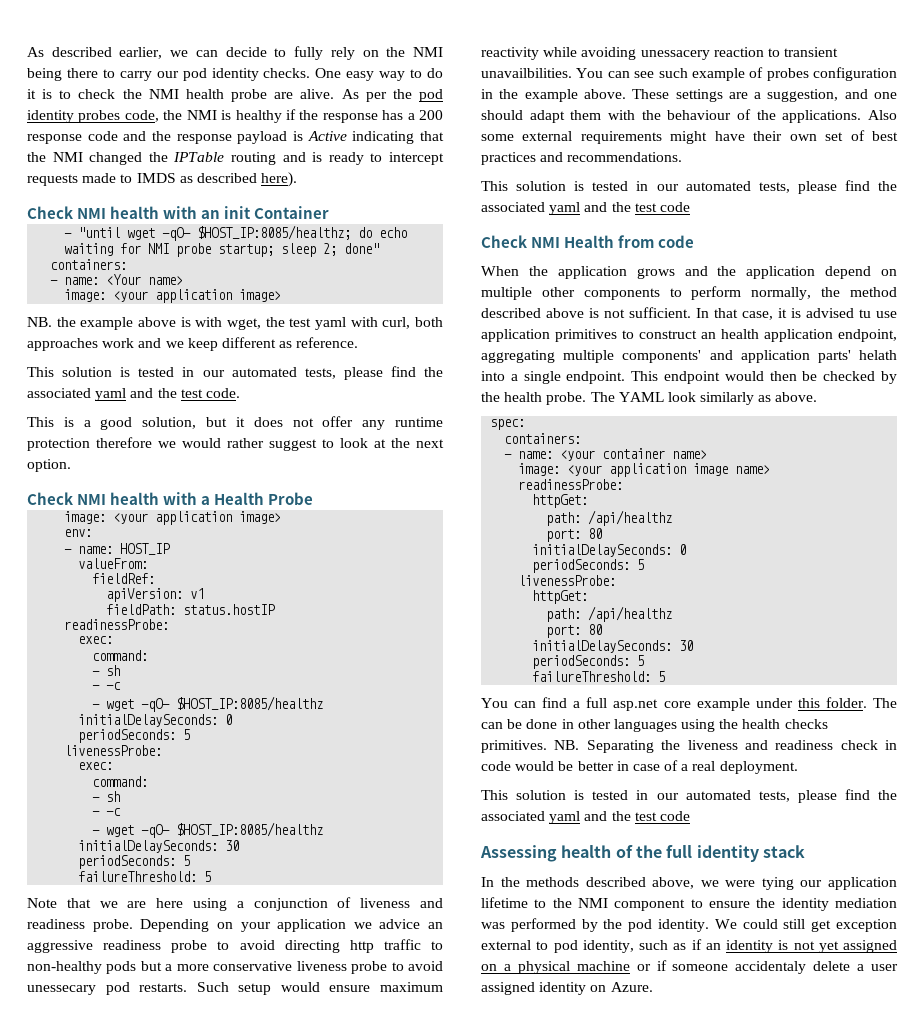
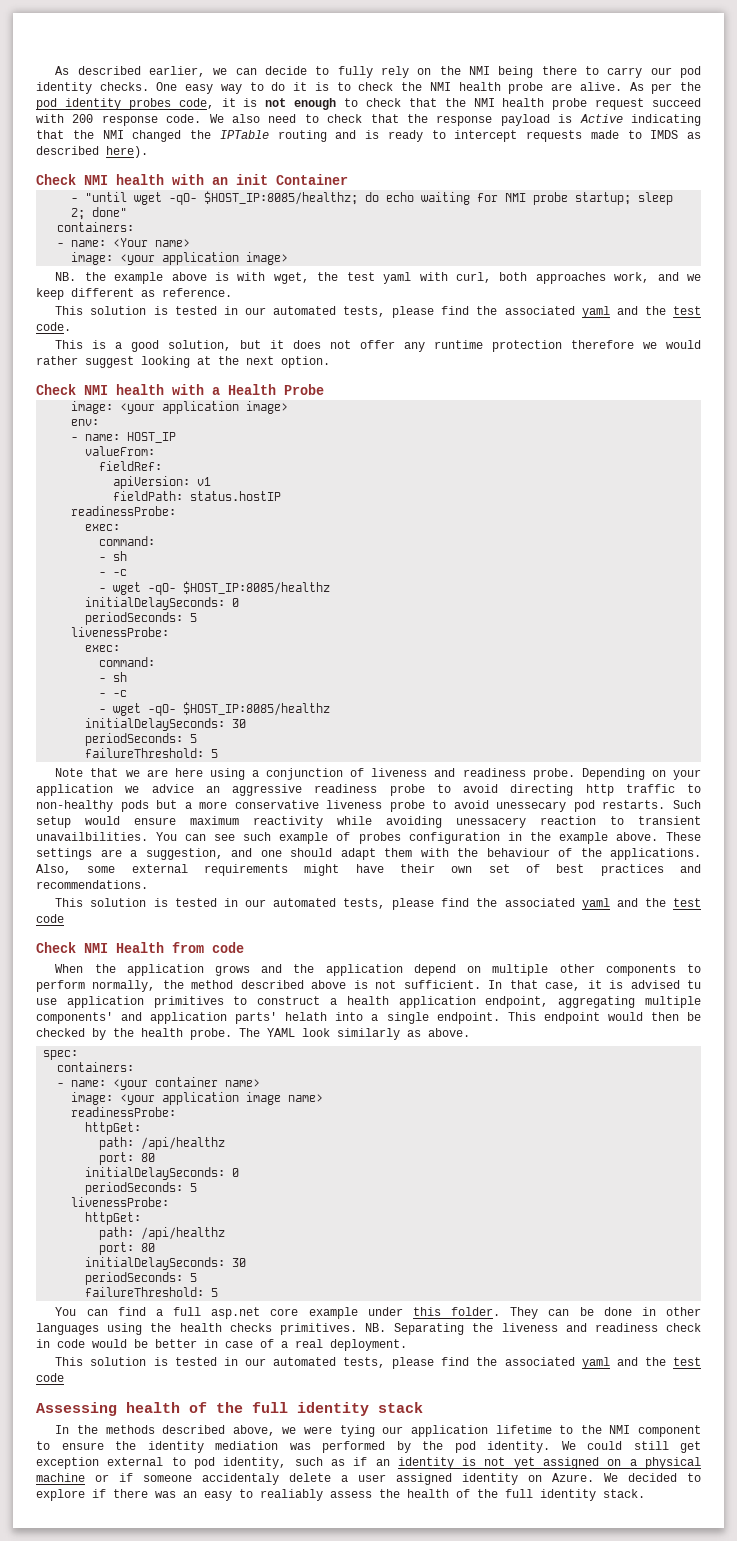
- As per the pod identity probes code, the NMI is healthy if the response has a 200 response code and the response payload is Active indicating that the NMI changed the IPTable routing and is ready to intercept requests made to IMDS as described here).
+ As per the pod identity probes code, it is not enough to check that the NMI health probe request succeed with 200 response code. We also need to check that the response payload is Active indicating that the NMI changed the IPTable routing and is ready to intercept requests made to IMDS as described here).
- NB. the example above is with wget, the test yaml with curl, both approaches work and we keep different as reference.
+ NB. the example above is with wget, the test yaml with curl, both approaches work, and we keep different as reference.
- This is a good solution, but it does not offer any runtime protection therefore we would rather suggest to look at the next option.
+ This is a good solution, but it does not offer any runtime protection therefore we would rather suggest looking at the next option.
- Also some external requirements might have their own set of best practices and recommendations.
+ Also, some external requirements might have their own set of best practices and recommendations.
- In that case, it is advised tu use application primitives to construct an health application endpoint, aggregating multiple components' and application parts' helath into a single endpoint.
+ In that case, it is advised tu use application primitives to construct a health application endpoint, aggregating multiple components' and application parts' helath into a single endpoint.
- The can be done in other languages using the health checks primitives.
+ They can be done in other languages using the health checks primitives.
+ We decided to explore if there was an easy to realiably assess the health of the full identity stack.

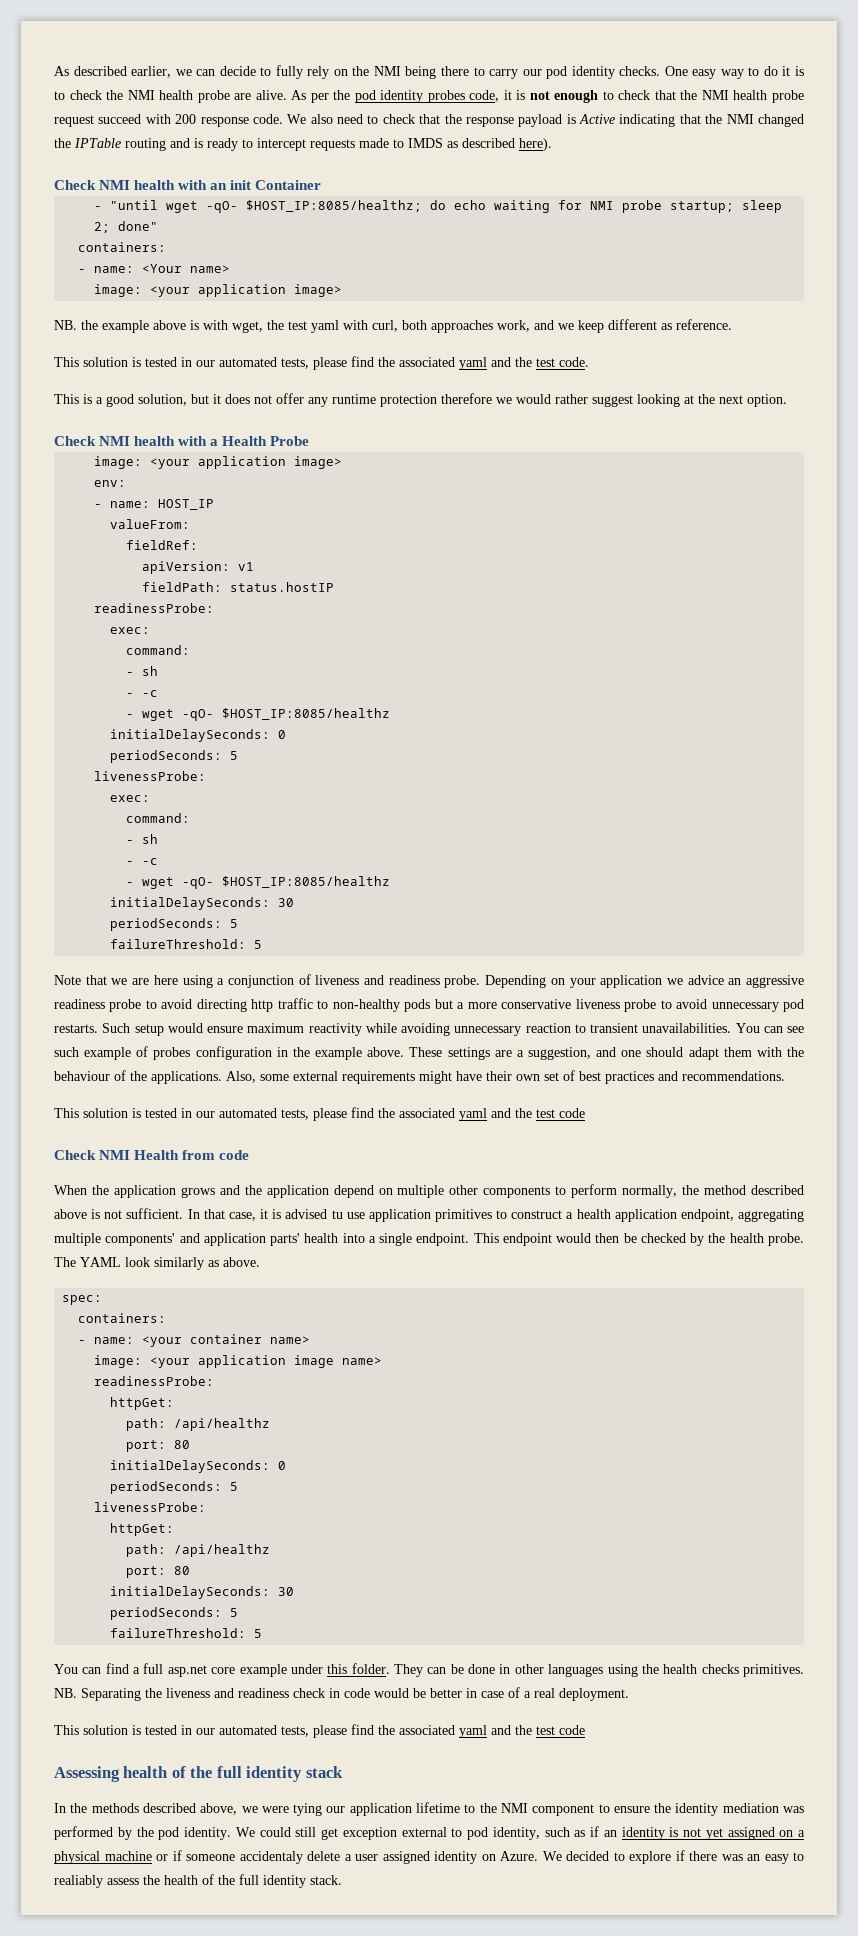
- Depending on your application we advice an aggressive readiness probe to avoid directing http traffic to non-healthy pods but a more conservative liveness probe to avoid unessecary pod restarts.
+ Depending on your application we advice an aggressive readiness probe to avoid directing http traffic to non-healthy pods but a more conservative liveness probe to avoid unnecessary pod restarts.
- Such setup would ensure maximum reactivity while avoiding unessacery reaction to transient unavailbilities.
+ Such setup would ensure maximum reactivity while avoiding unnecessary reaction to transient unavailabilities.
- In that case, it is advised tu use application primitives to construct a health application endpoint, aggregating multiple components' and application parts' helath into a single endpoint.
+ In that case, it is advised tu use application primitives to construct a health application endpoint, aggregating multiple components' and application parts' health into a single endpoint.

